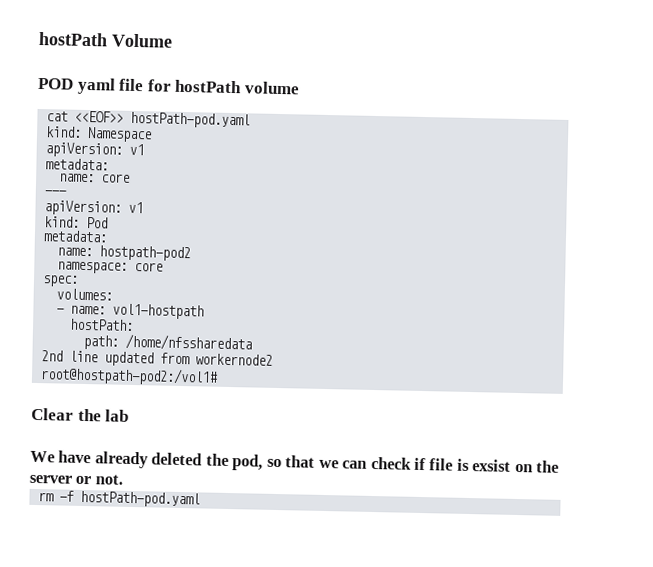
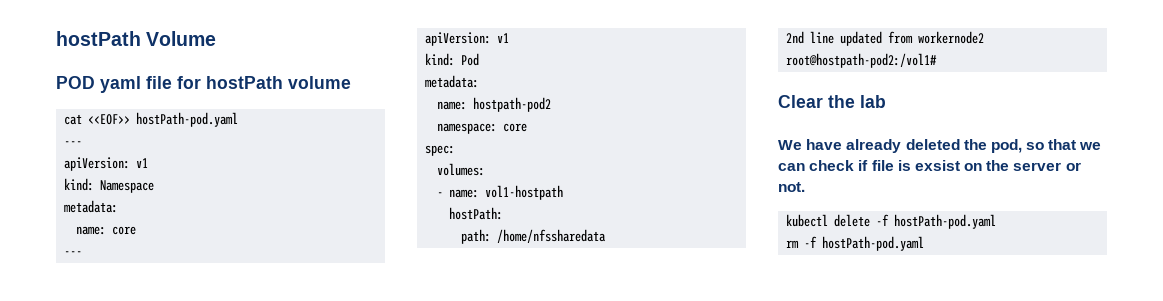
  cat <<EOF>> hostPath-pod.yaml
+ ---
+ apiVersion: v1
  kind: Namespace
- apiVersion: v1
+ kubectl delete -f hostPath-pod.yaml

